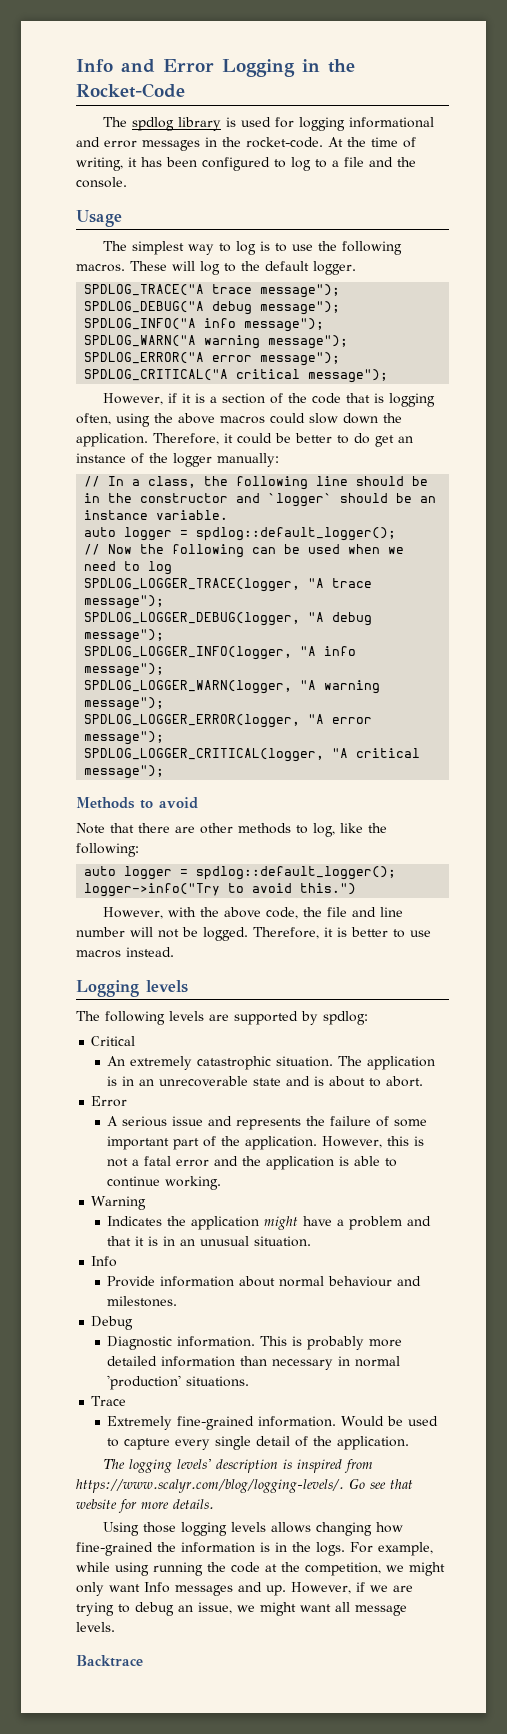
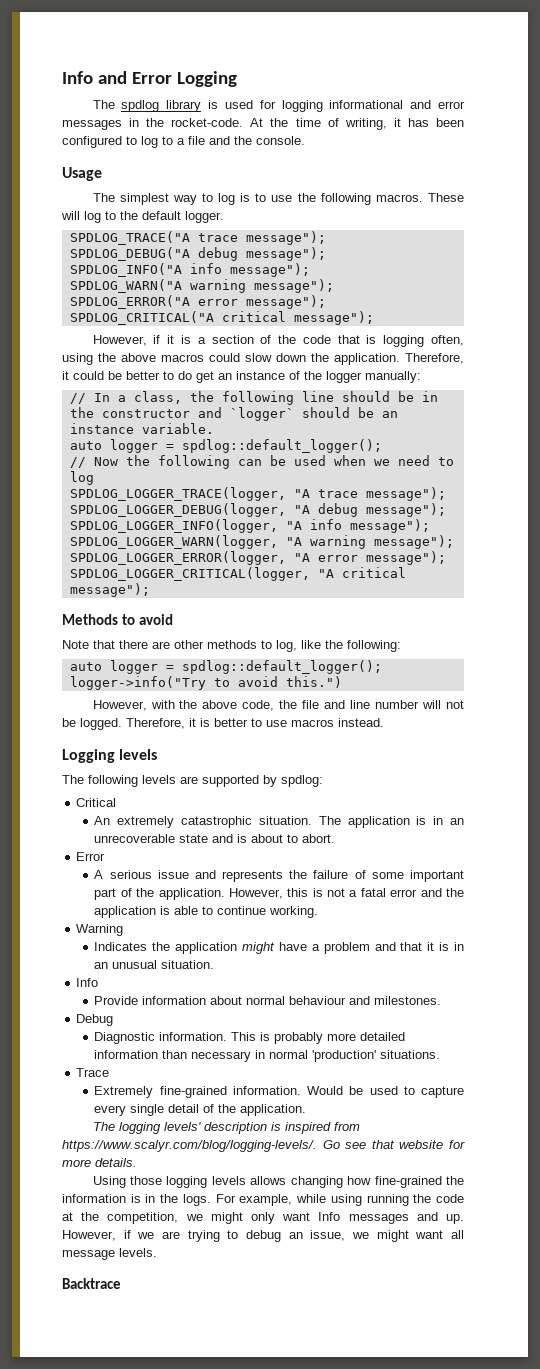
- Info and Error Logging in the Rocket-Code
+ Info and Error Logging

